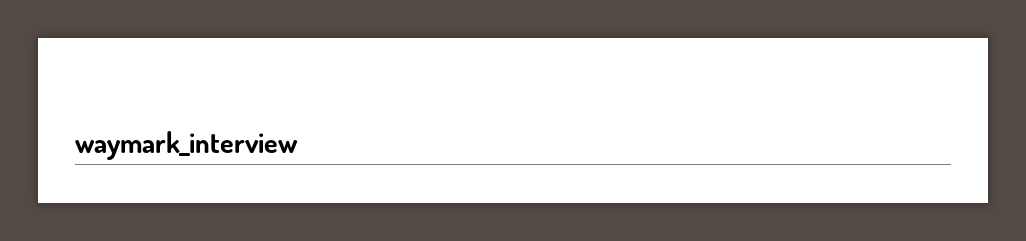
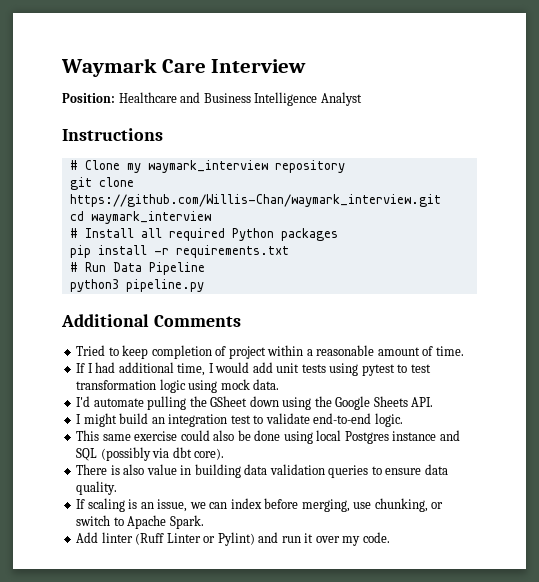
- waymark_interview
+ Waymark Care Interview
+ Position: Healthcare and Business Intelligence Analyst
+ Instructions
+ # Clone my waymark_interview repository
+ git clone https://github.com/Willis-Chan/waymark_interview.git
+ cd waymark_interview
+ # Install all required Python packages
+ pip install -r requirements.txt
+ # Run Data Pipeline
+ python3 pipeline.py
+ Additional Comments
+ Tried to keep completion of project within a reasonable amount of time.
+ If I had additional time, I would add unit tests using pytest to test transformation logic using mock data.
+ I'd automate pulling the GSheet down using the Google Sheets API.
+ I might build an integration test to validate end-to-end logic.
+ This same exercise could also be done using local Postgres instance and SQL (possibly via dbt core).
+ There is also value in building data validation queries to ensure data quality.
+ If scaling is an issue, we can index before merging, use chunking, or switch to Apache Spark.
+ Add linter (Ruff Linter or Pylint) and run it over my code.

